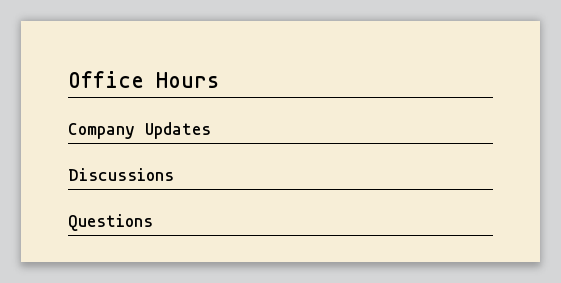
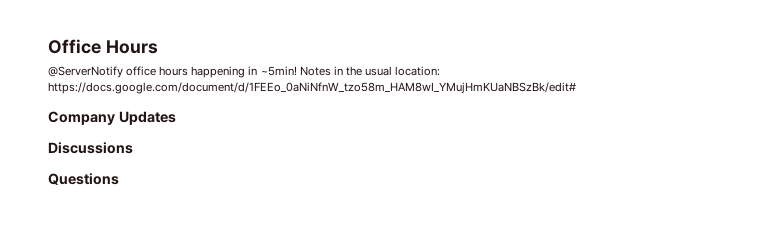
+ @ServerNotify office hours happening in ~5min! Notes in the usual location: https://docs.google.com/document/d/1FEEo_0aNiNfnW_tzo58m_HAM8wI_YMujHmKUaNBSzBk/edit#

